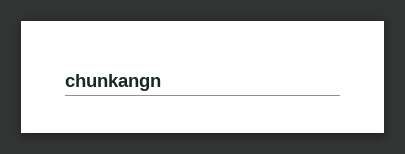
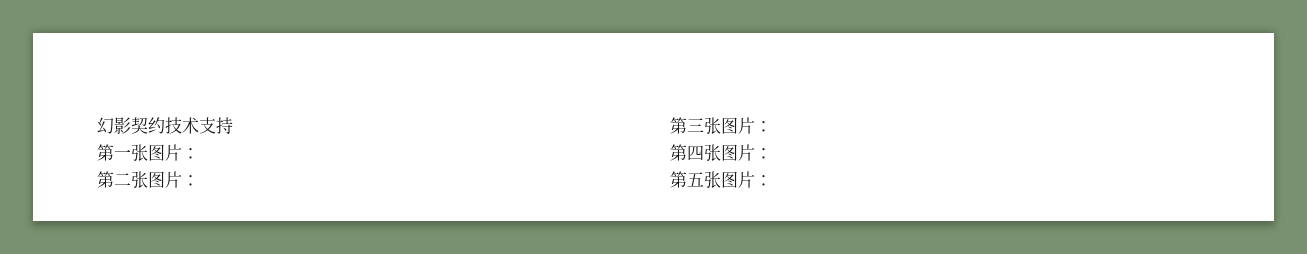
- chunkangn
+ 幻影契约技术支持
+ 第一张图片：
+ 第二张图片：
+ 第三张图片：
+ 第四张图片：
+ 第五张图片：

